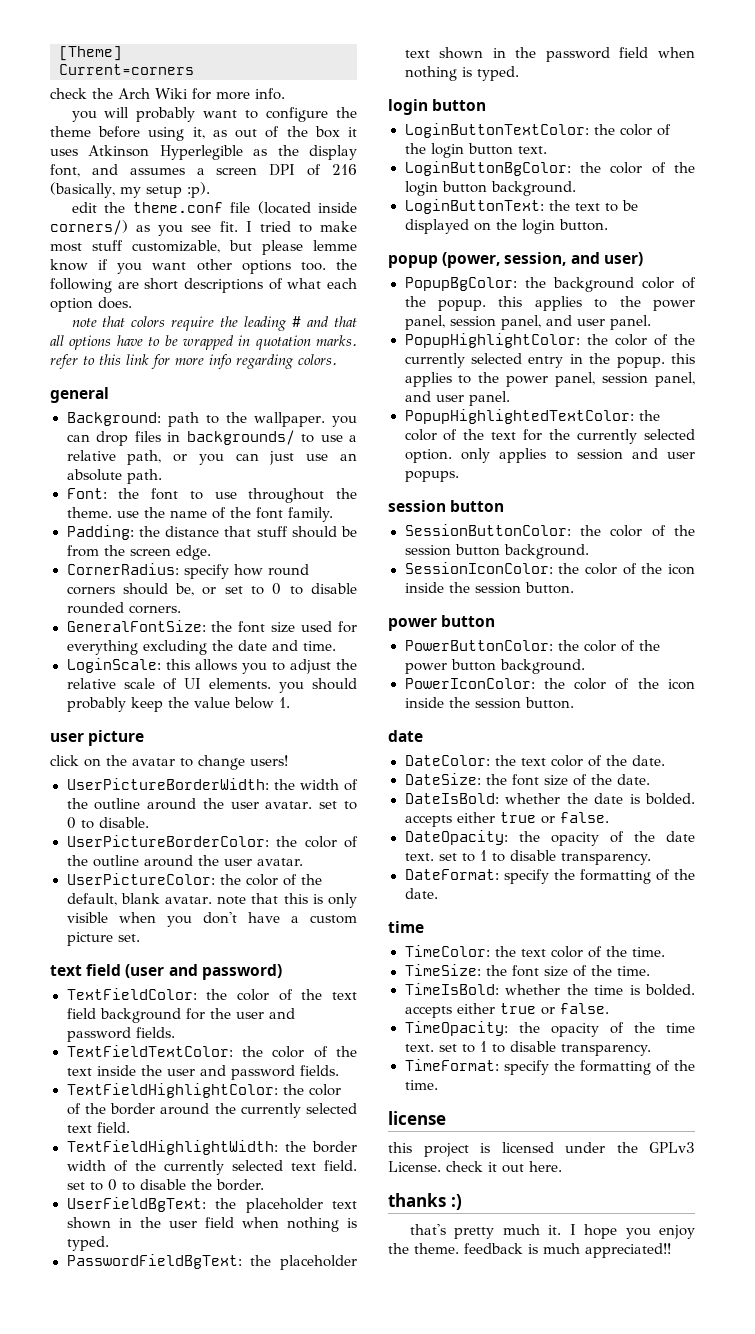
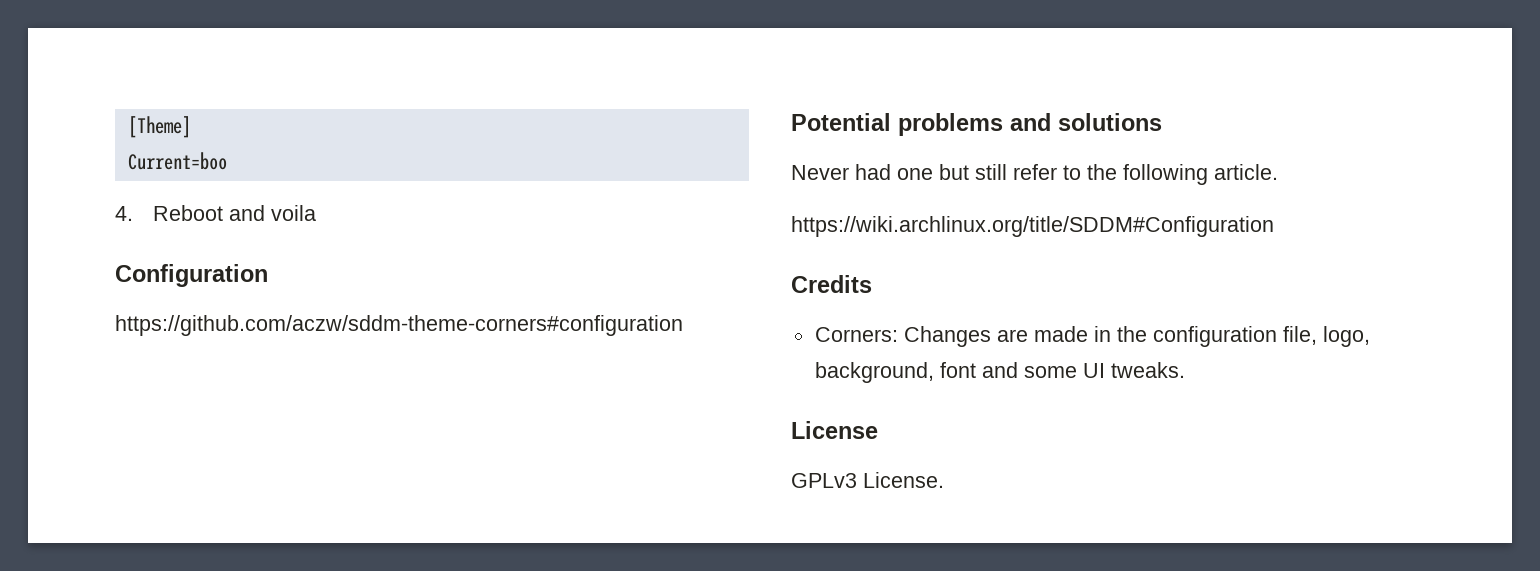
- Current=corners
- check the Arch Wiki for more info.
- you will probably want to configure the theme before using it, as out of the box it uses Atkinson Hyperlegible as the display font, and assumes a screen DPI of 216 (basically, my setup :p).
- edit the theme.conf file (located inside corners/) as you see fit. I tried to make most stuff customizable, but please lemme know if you want other options too. the following are short descriptions of what each option does.
- note that colors require the leading # and that all options have to be wrapped in quotation marks. refer to this link for more info regarding colors.
- general
- Background: path to the wallpaper. you can drop files in backgrounds/ to use a relative path, or you can just use an absolute path.
- Font: the font to use throughout the theme. use the name of the font family.
- Padding: the distance that stuff should be from the screen edge.
- CornerRadius: specify how round corners should be, or set to 0 to disable rounded corners.
- GeneralFontSize: the font size used for everything excluding the date and time.
- LoginScale: this allows you to adjust the relative scale of UI elements. you should probably keep the value below 1.
- user picture
- click on the avatar to change users!
- UserPictureBorderWidth: the width of the outline around the user avatar. set to 0 to disable.
- UserPictureBorderColor: the color of the outline around the user avatar.
- UserPictureColor: the color of the default, blank avatar. note that this is only visible when you don't have a custom picture set.
- text field (user and password)
- TextFieldColor: the color of the text field background for the user and password fields.
- TextFieldTextColor: the color of the text inside the user and password fields.
- TextFieldHighlightColor: the color of the border around the currently selected text field.
- TextFieldHighlightWidth: the border width of the currently selected text field. set to 0 to disable the border.
- UserFieldBgText: the placeholder text shown in the user field when nothing is typed.
- PasswordFieldBgText: the placeholder text shown in the password field when nothing is typed.
- login button
- LoginButtonTextColor: the color of the login button text.
- LoginButtonBgColor: the color of the login button background.
- LoginButtonText: the text to be displayed on the login button.
- popup (power, session, and user)
- PopupBgColor: the background color of the popup. this applies to the power panel, session panel, and user panel.
- PopupHighlightColor: the color of the currently selected entry in the popup. this applies to the power panel, session panel, and user panel.
- PopupHighlightedTextColor: the color of the text for the currently selected option. only applies to session and user popups.
- session button
- SessionButtonColor: the color of the session button background.
- SessionIconColor: the color of the icon inside the session button.
- power button
- PowerButtonColor: the color of the power button background.
- PowerIconColor: the color of the icon inside the session button.
- date
- DateColor: the text color of the date.
- DateSize: the font size of the date.
- DateIsBold: whether the date is bolded. accepts either true or false.
- DateOpacity: the opacity of the date text. set to 1 to disable transparency.
- DateFormat: specify the formatting of the date.
- time
- TimeColor: the text color of the time.
- TimeSize: the font size of the time.
- TimeIsBold: whether the time is bolded. accepts either true or false.
- TimeOpacity: the opacity of the time text. set to 1 to disable transparency.
- TimeFormat: specify the formatting of the time.
- license
- this project is licensed under the GPLv3 License. check it out here.
- thanks :)
- that's pretty much it. I hope you enjoy the theme. feedback is much appreciated!!
+ Current=boo
+ 4. Reboot and voila
+ Configuration
+ https://github.com/aczw/sddm-theme-corners#configuration
+ Potential problems and solutions
+ Never had one but still refer to the following article.
+ https://wiki.archlinux.org/title/SDDM#Configuration
+ Credits
+ Corners: Changes are made in the configuration file, logo, background, font and some UI tweaks.
+ License
+ GPLv3 License.

